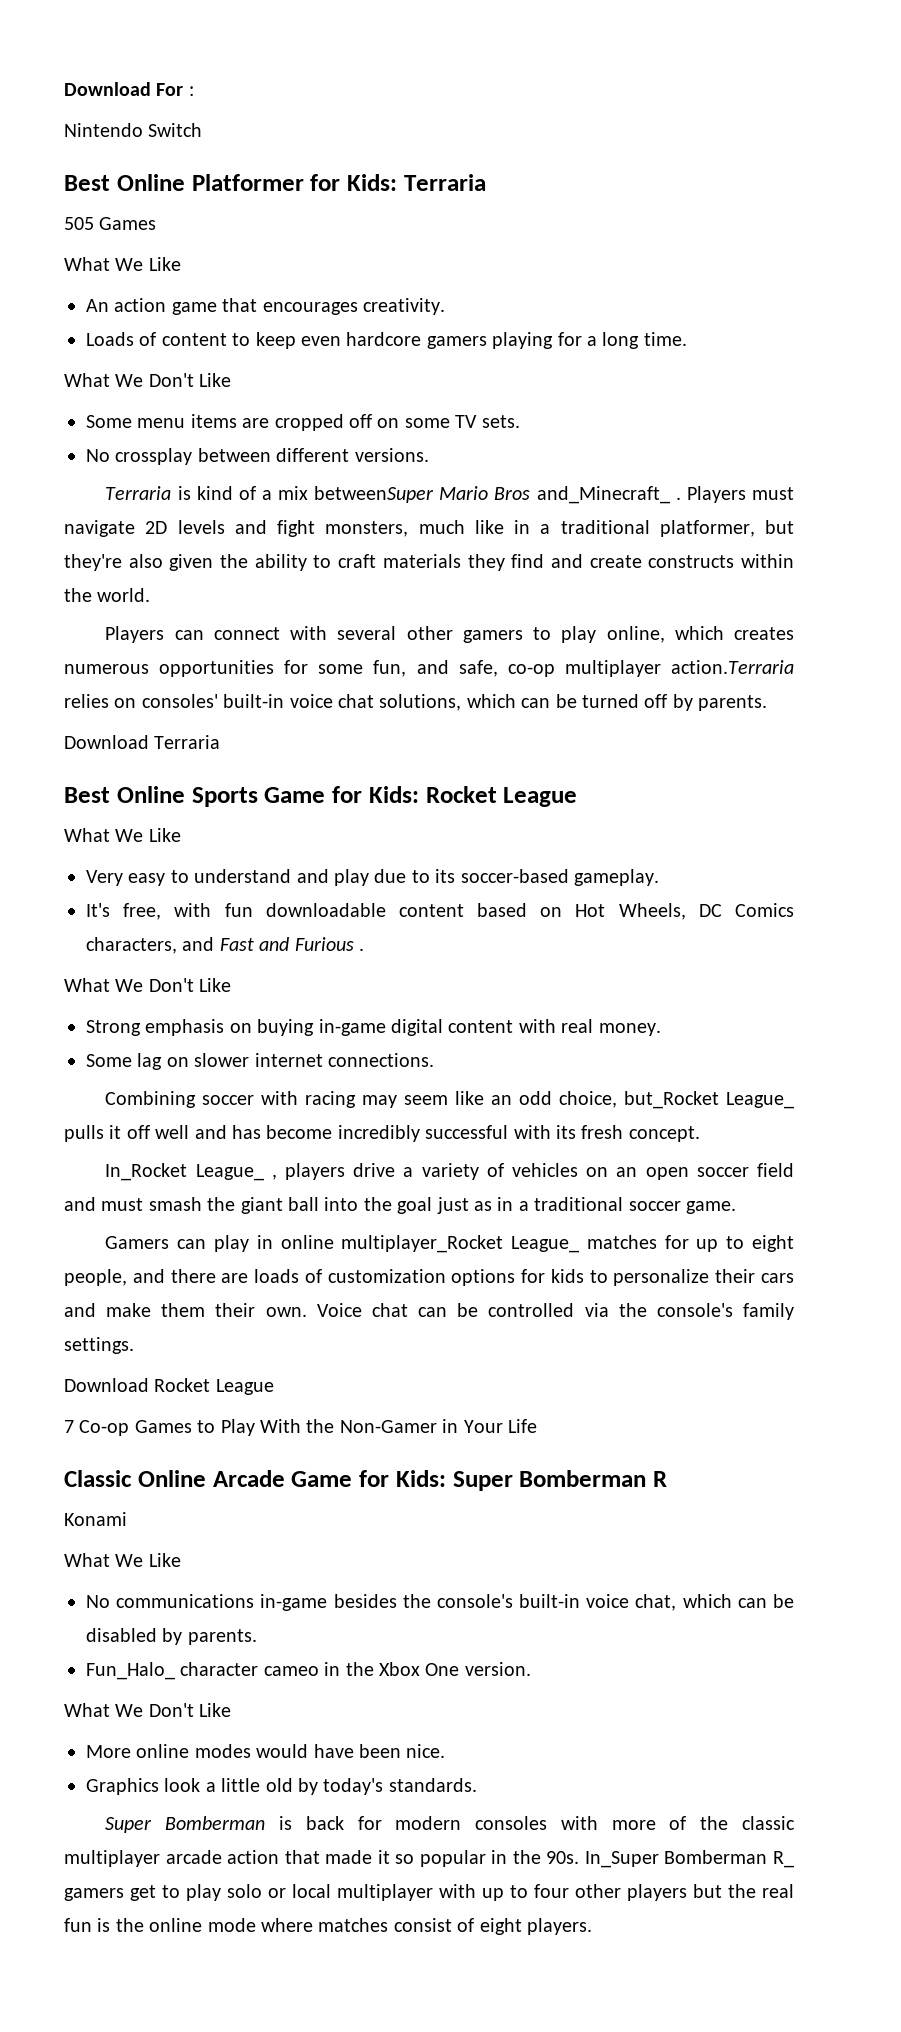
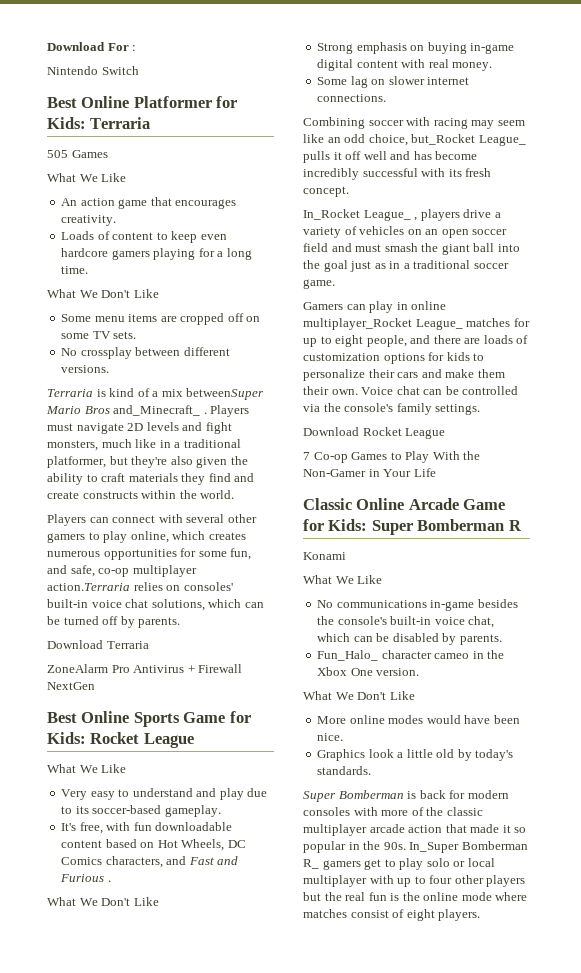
+ ZoneAlarm Pro Antivirus + Firewall NextGen

